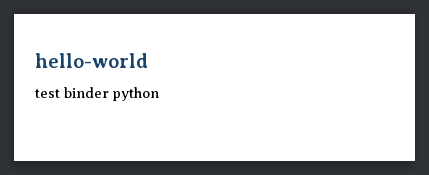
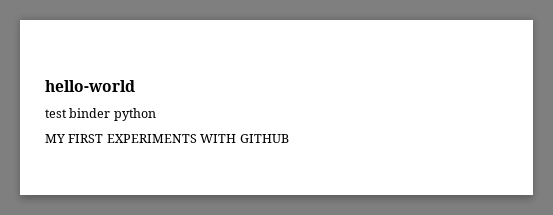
+ MY FIRST EXPERIMENTS WITH GITHUB

